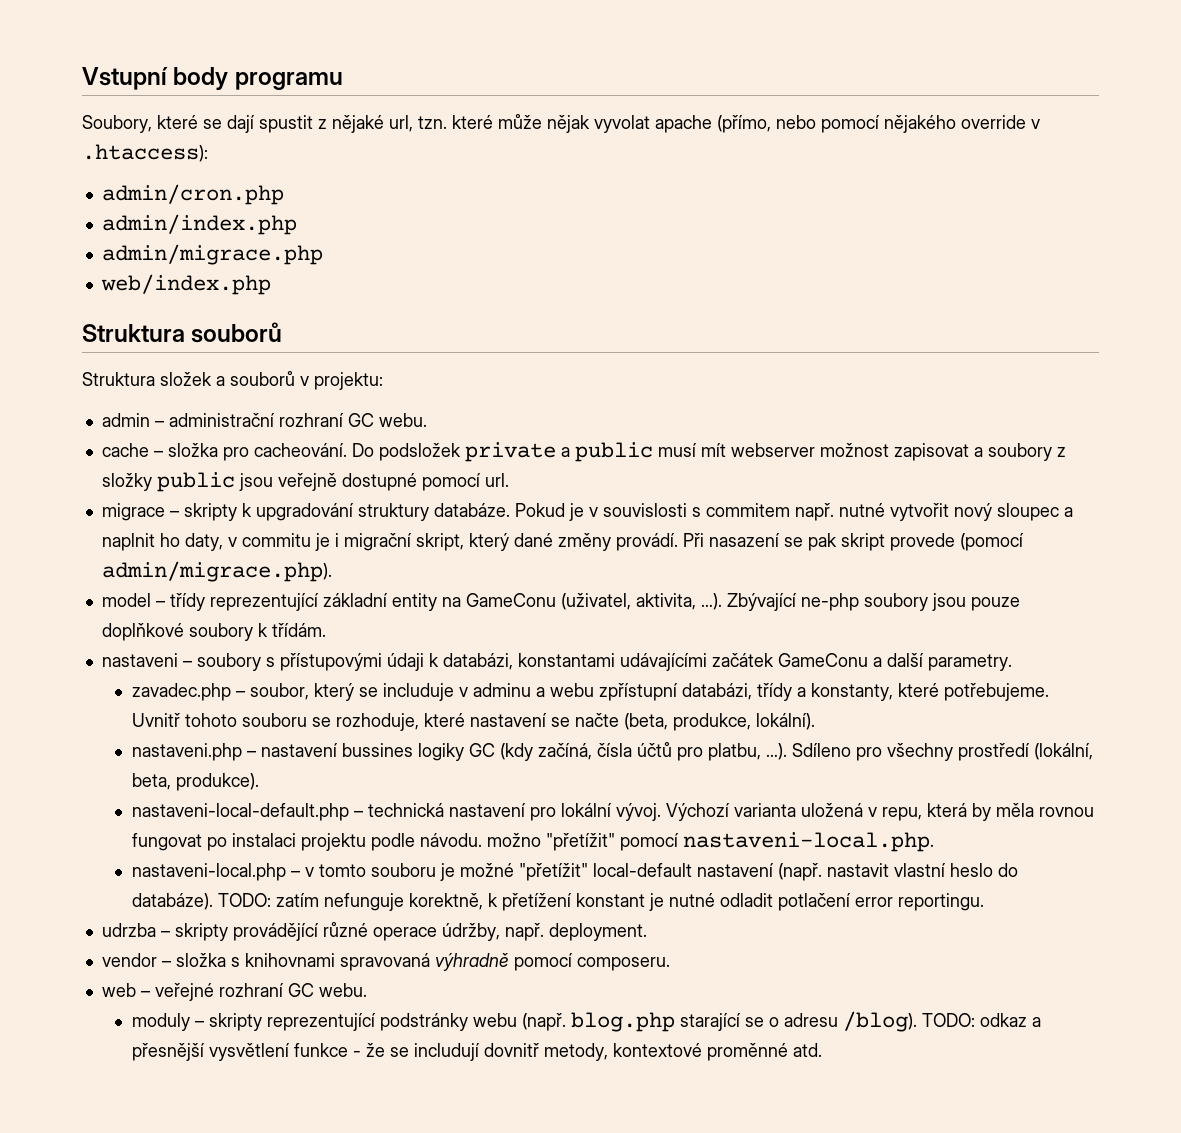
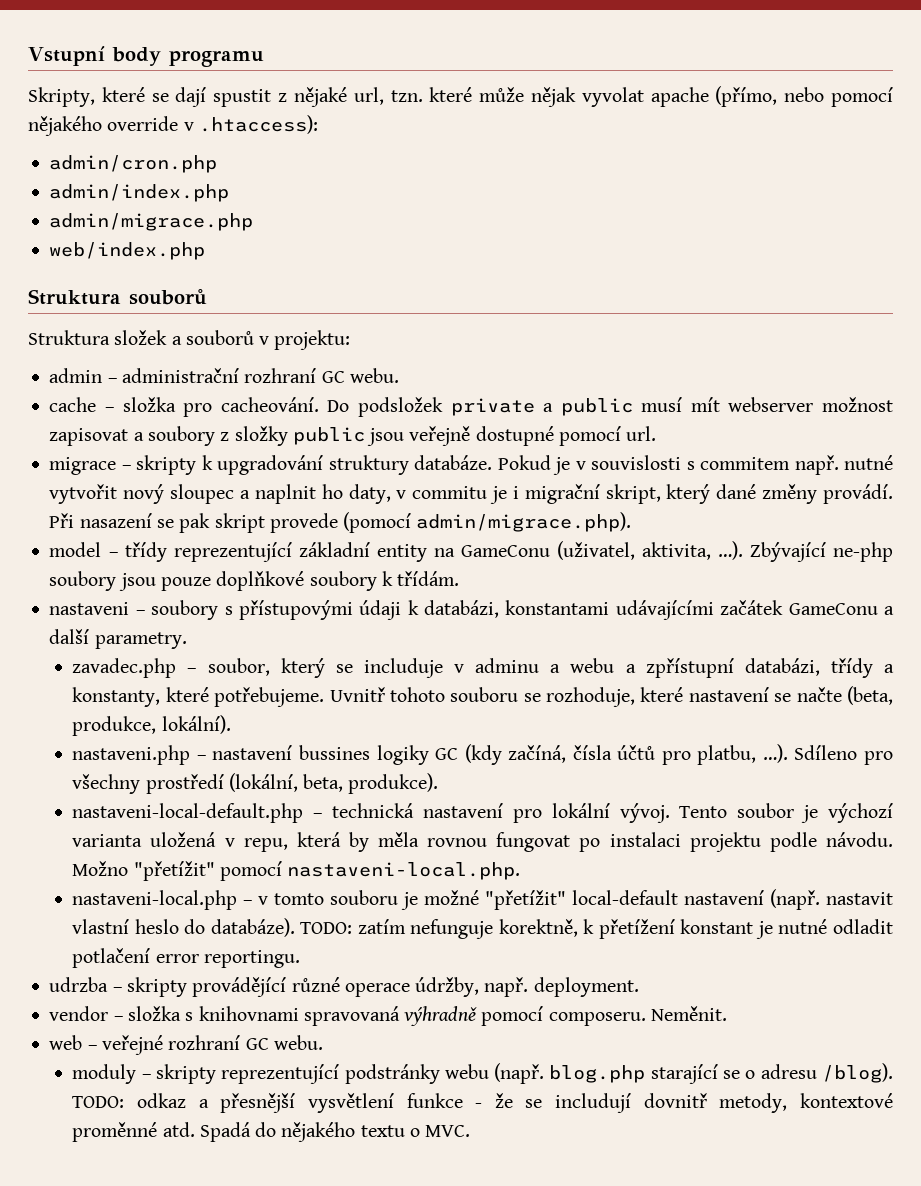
- Soubory, které se dají spustit z nějaké url, tzn. které může nějak vyvolat apache (přímo, nebo pomocí nějakého override v .htaccess):
+ Skripty, které se dají spustit z nějaké url, tzn. které může nějak vyvolat apache (přímo, nebo pomocí nějakého override v .htaccess):
- zavadec.php – soubor, který se includuje v adminu a webu zpřístupní databázi, třídy a konstanty, které potřebujeme.
+ zavadec.php – soubor, který se includuje v adminu a webu a zpřístupní databázi, třídy a konstanty, které potřebujeme.
- Výchozí varianta uložená v repu, která by měla rovnou fungovat po instalaci projektu podle návodu. možno "přetížit" pomocí nastaveni-local.php.
+ Tento soubor je výchozí varianta uložená v repu, která by měla rovnou fungovat po instalaci projektu podle návodu. Možno "přetížit" pomocí nastaveni-local.php.
+ Neměnit.
+ Spadá do nějakého textu o MVC.

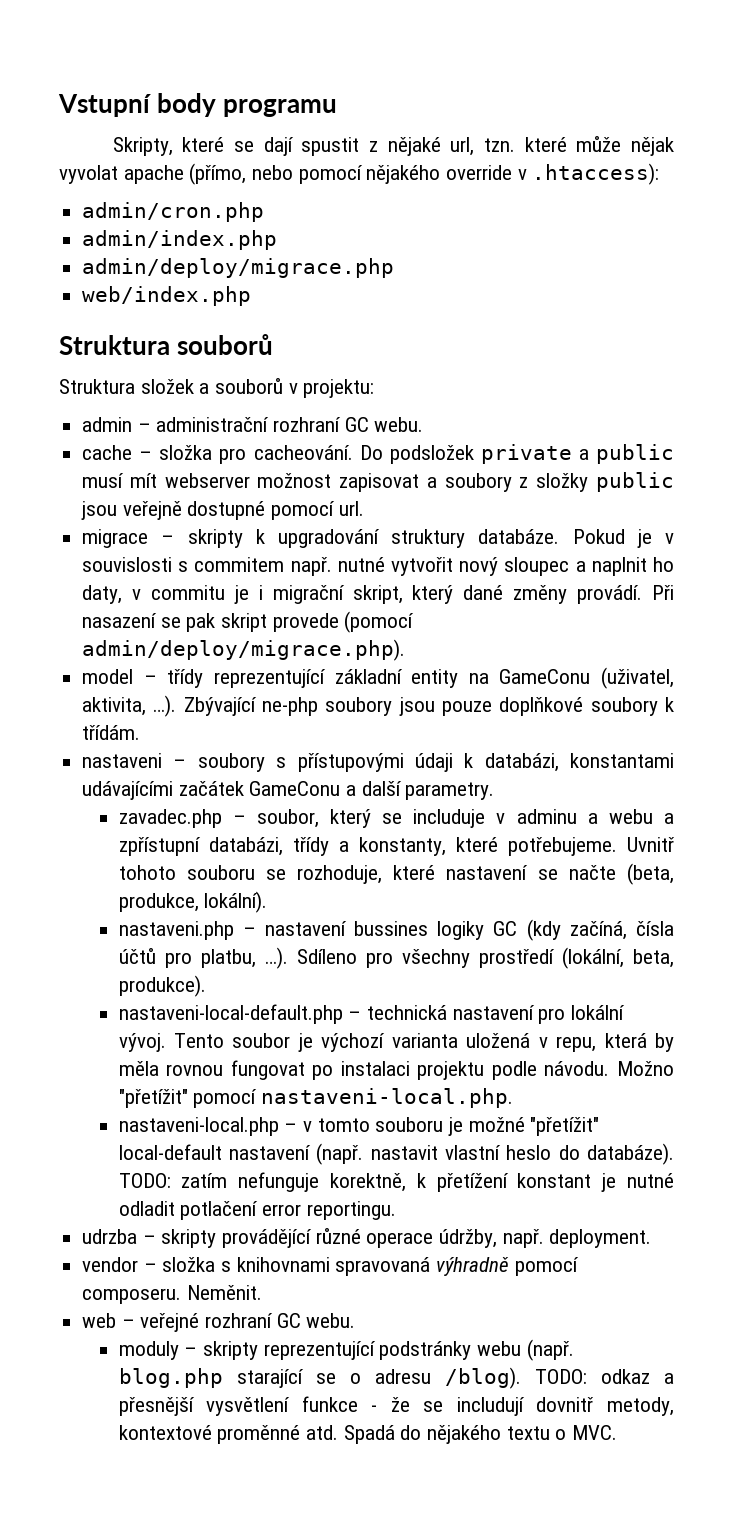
- admin/migrace.php
+ admin/deploy/migrace.php
- Při nasazení se pak skript provede (pomocí admin/migrace.php).
+ Při nasazení se pak skript provede (pomocí admin/deploy/migrace.php).

